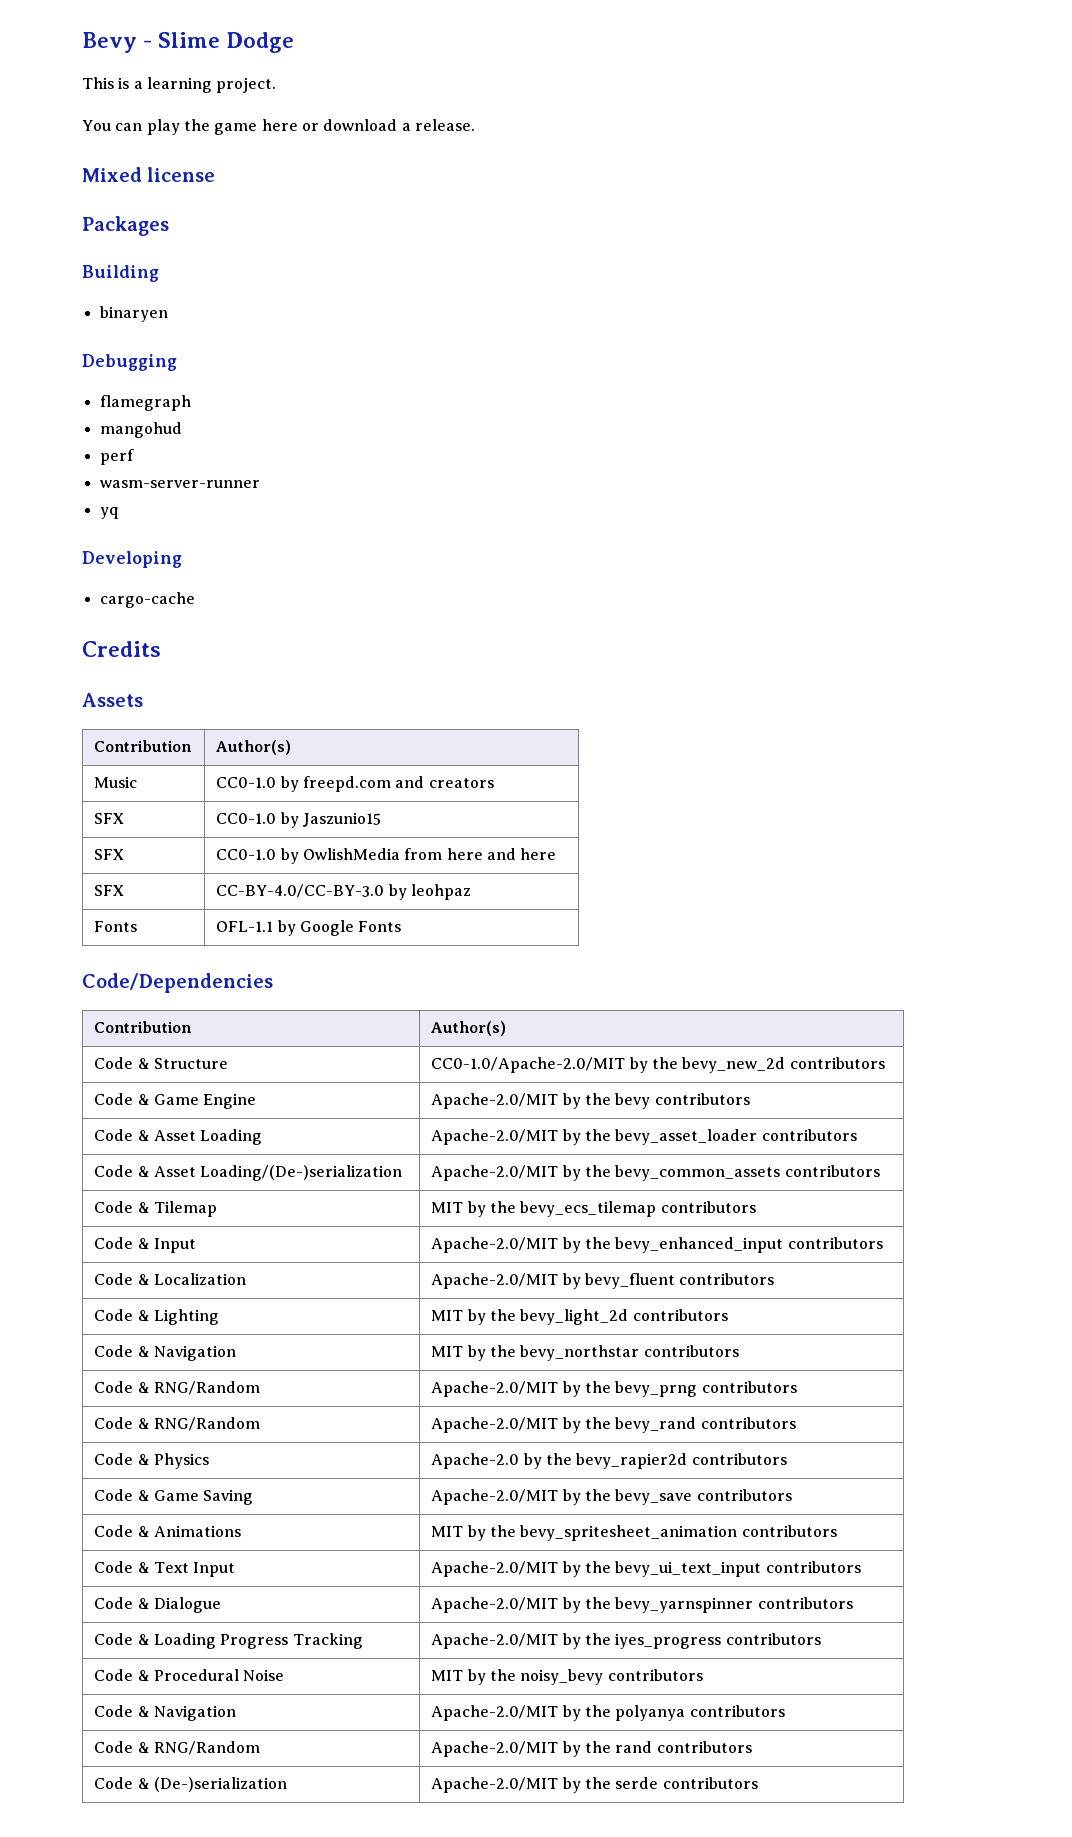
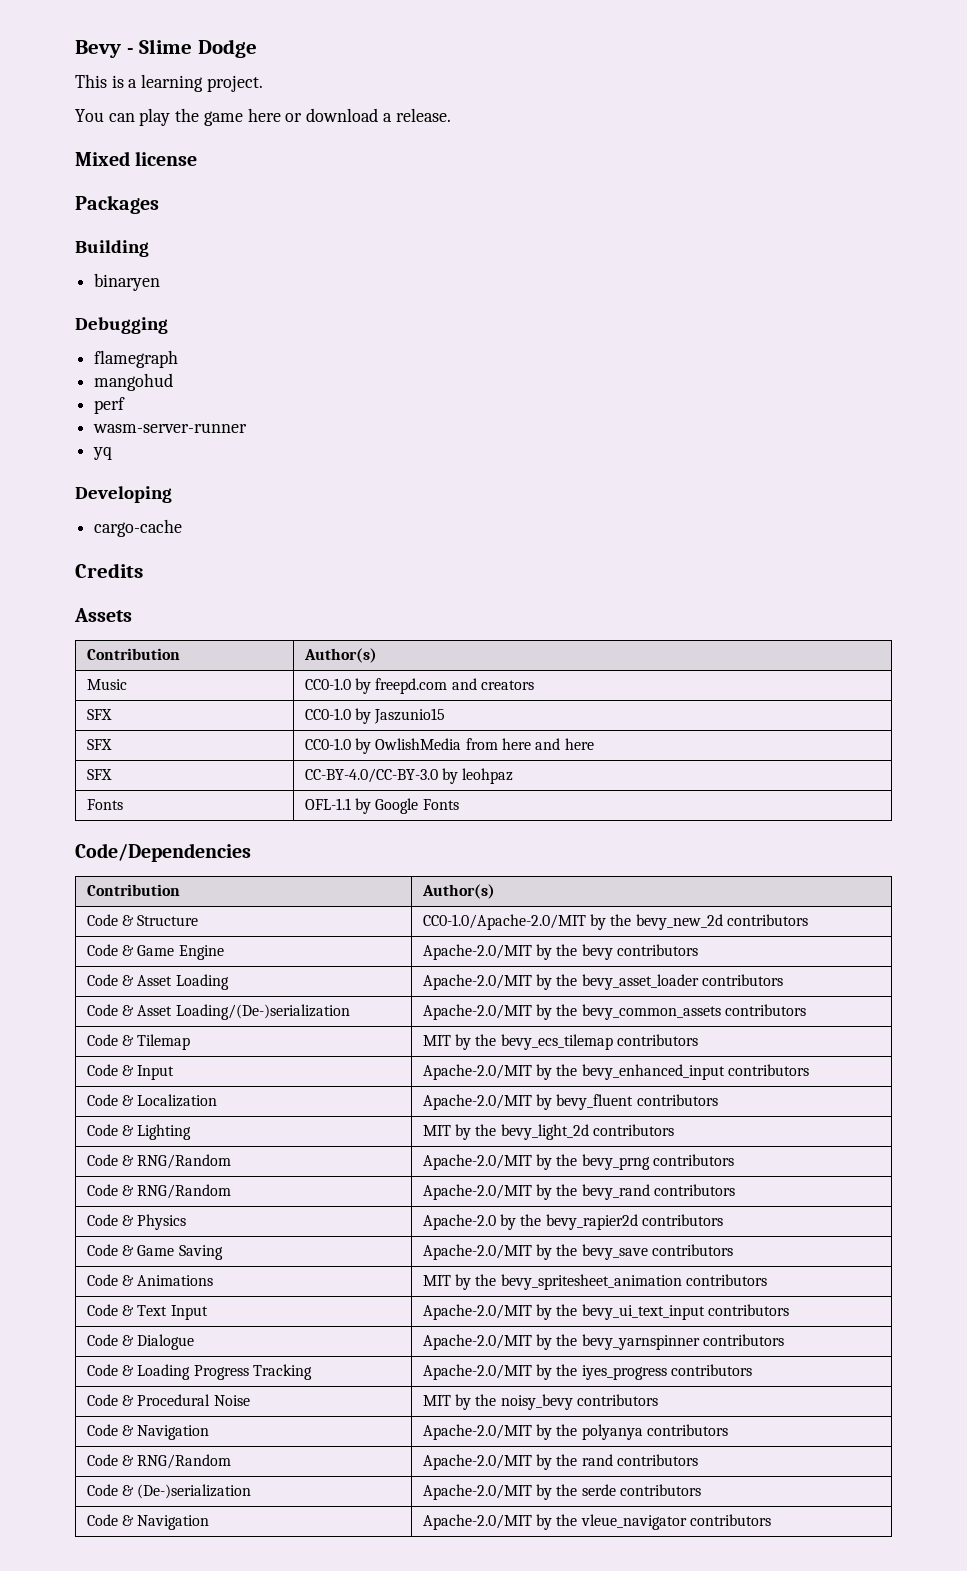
- Code & Navigation | MIT by the bevy_northstar contributors
+ Code & Navigation | Apache-2.0/MIT by the vleue_navigator contributors

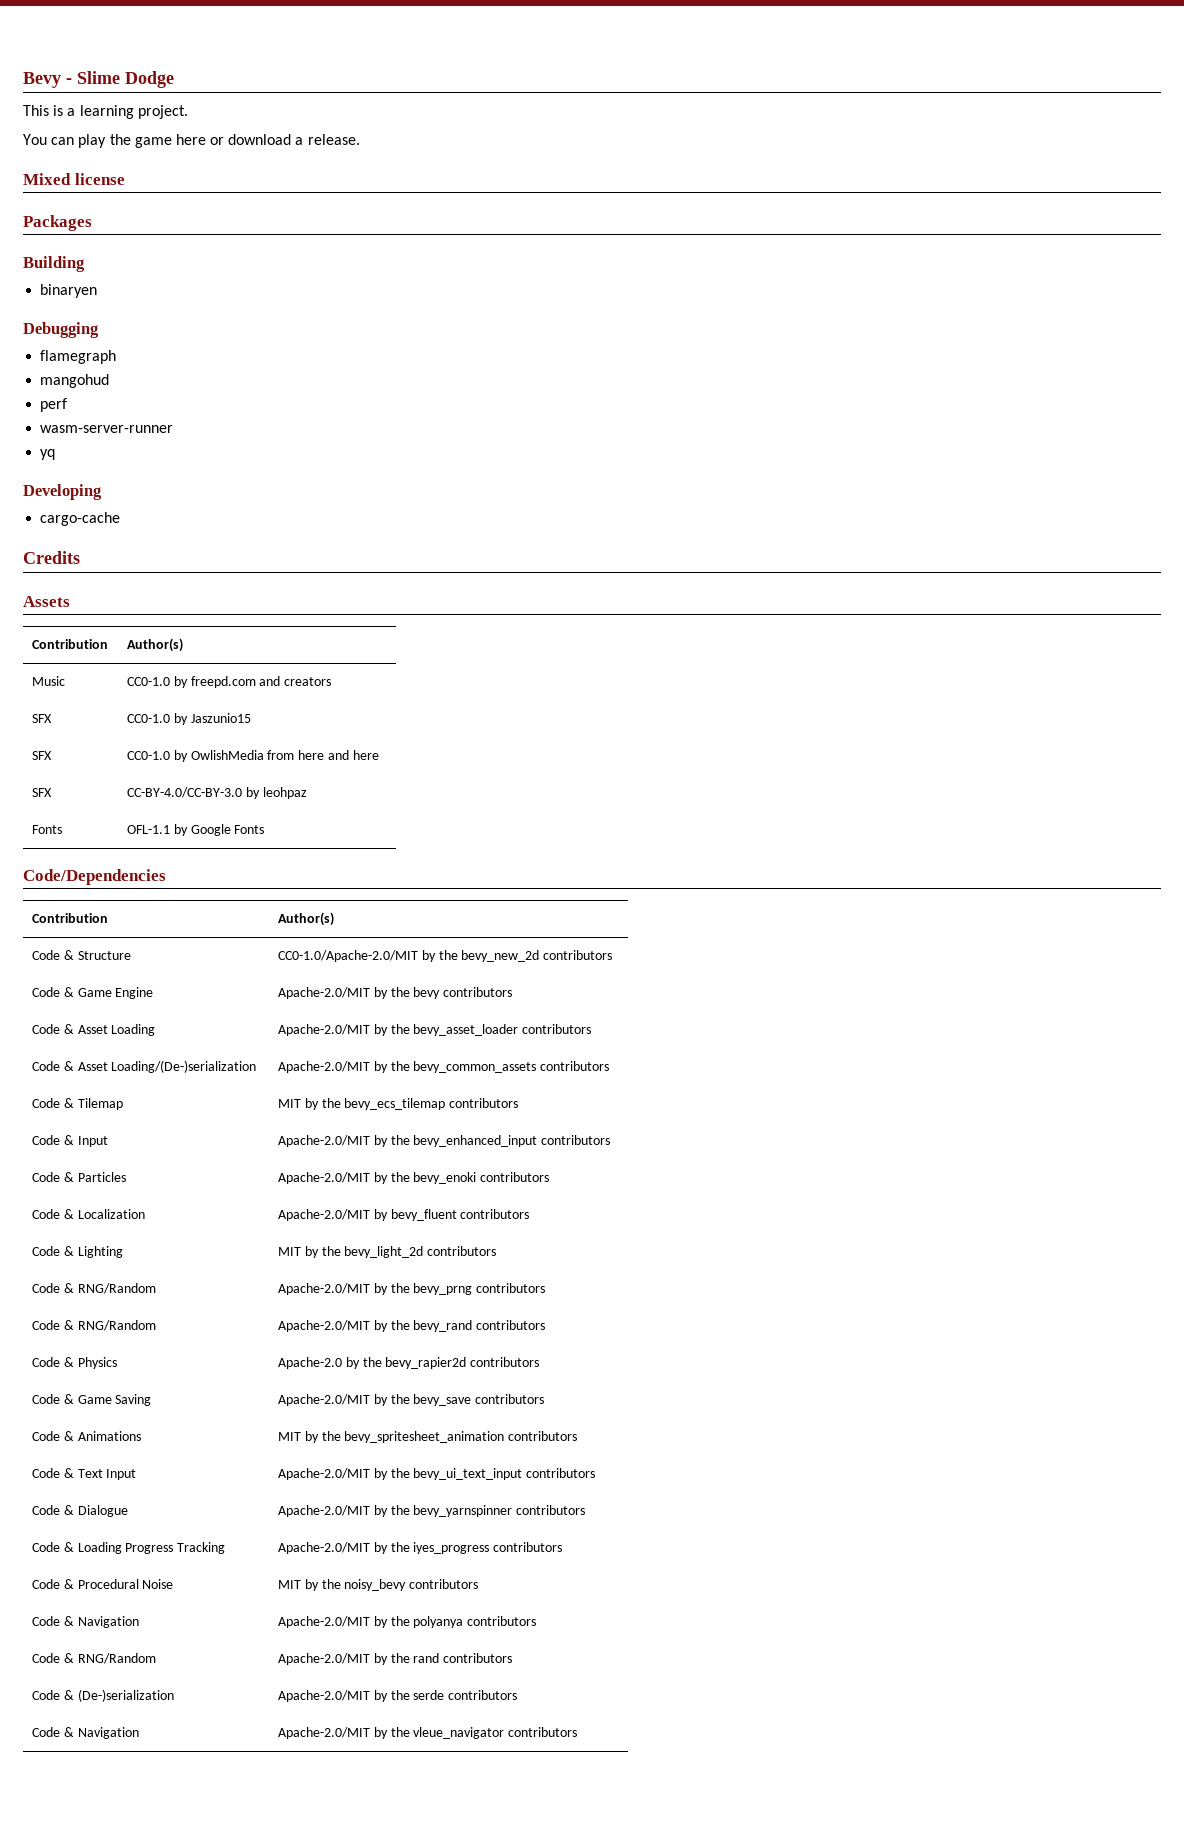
+ Code & Particles | Apache-2.0/MIT by the bevy_enoki contributors

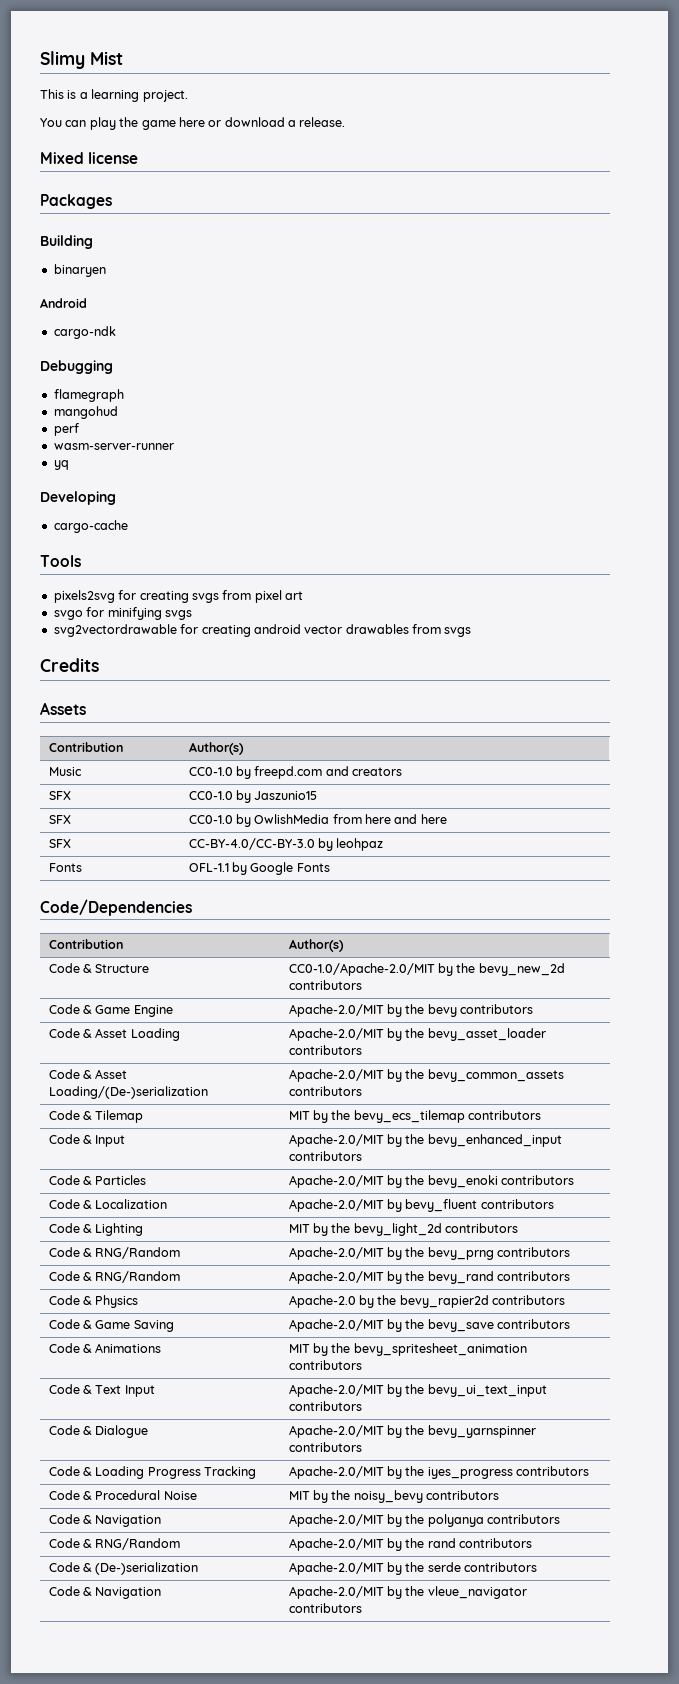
- Bevy - Slime Dodge
+ Slimy Mist
+ Android
+ cargo-ndk
+ Tools
+ pixels2svg for creating svgs from pixel art
+ svgo for minifying svgs
+ svg2vectordrawable for creating android vector drawables from svgs

